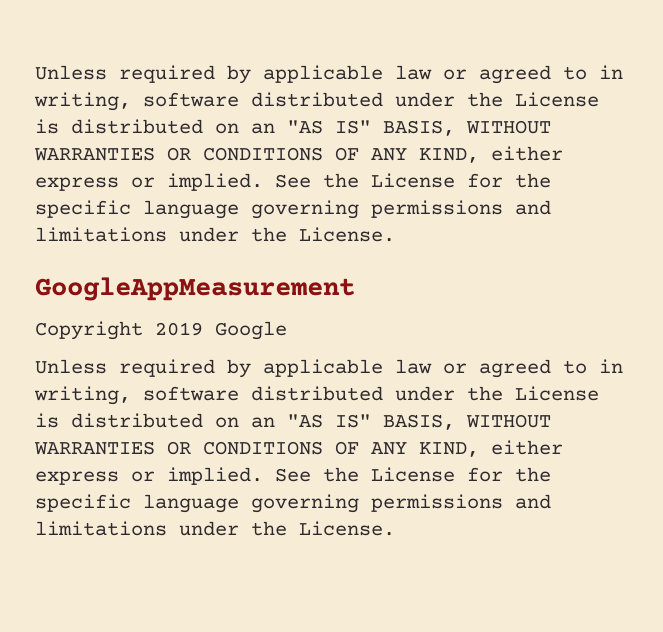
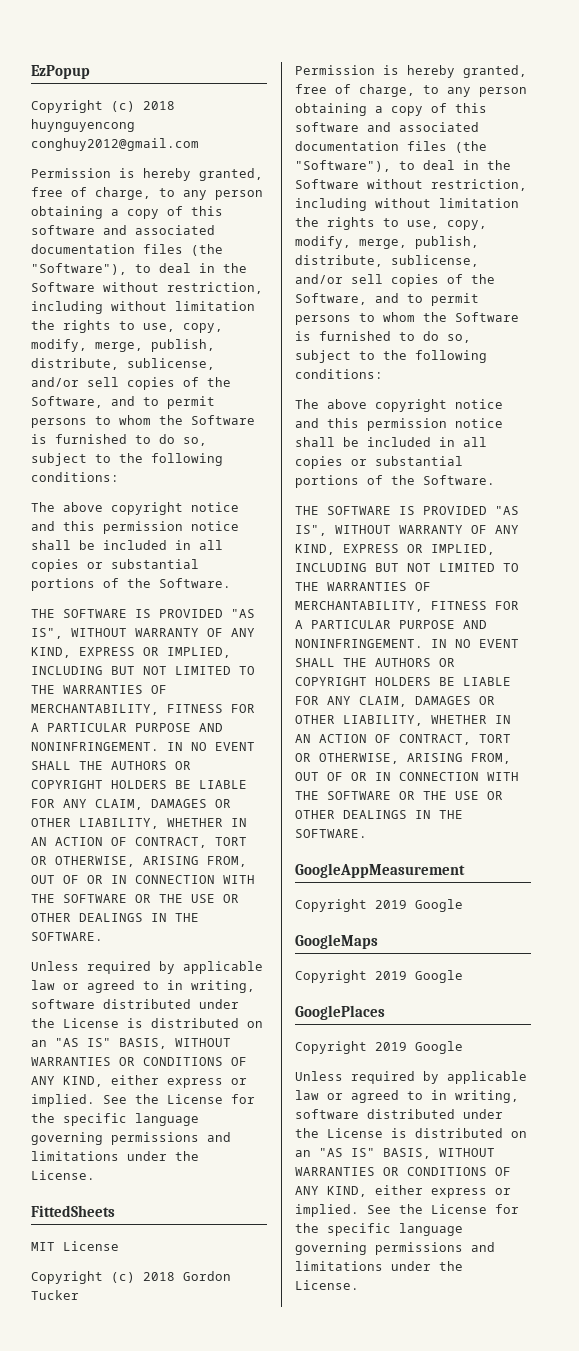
+ EzPopup
+ Copyright (c) 2018 huynguyencong conghuy2012@gmail.com
+ Permission is hereby granted, free of charge, to any person obtaining a copy of this software and associated documentation files (the "Software"), to deal in the Software without restriction, including without limitation the rights to use, copy, modify, merge, publish, distribute, sublicense, and/or sell copies of the Software, and to permit persons to whom the Software is furnished to do so, subject to the following conditions:
+ The above copyright notice and this permission notice shall be included in all copies or substantial portions of the Software.
+ THE SOFTWARE IS PROVIDED "AS IS", WITHOUT WARRANTY OF ANY KIND, EXPRESS OR IMPLIED, INCLUDING BUT NOT LIMITED TO THE WARRANTIES OF MERCHANTABILITY, FITNESS FOR A PARTICULAR PURPOSE AND NONINFRINGEMENT. IN NO EVENT SHALL THE AUTHORS OR COPYRIGHT HOLDERS BE LIABLE FOR ANY CLAIM, DAMAGES OR OTHER LIABILITY, WHETHER IN AN ACTION OF CONTRACT, TORT OR OTHERWISE, ARISING FROM, OUT OF OR IN CONNECTION WITH THE SOFTWARE OR THE USE OR OTHER DEALINGS IN THE SOFTWARE.
+ FittedSheets
+ MIT License
+ Copyright (c) 2018 Gordon Tucker
+ Permission is hereby granted, free of charge, to any person obtaining a copy of this software and associated documentation files (the "Software"), to deal in the Software without restriction, including without limitation the rights to use, copy, modify, merge, publish, distribute, sublicense, and/or sell copies of the Software, and to permit persons to whom the Software is furnished to do so, subject to the following conditions:
+ The above copyright notice and this permission notice shall be included in all copies or substantial portions of the Software.
+ THE SOFTWARE IS PROVIDED "AS IS", WITHOUT WARRANTY OF ANY KIND, EXPRESS OR IMPLIED, INCLUDING BUT NOT LIMITED TO THE WARRANTIES OF MERCHANTABILITY, FITNESS FOR A PARTICULAR PURPOSE AND NONINFRINGEMENT. IN NO EVENT SHALL THE AUTHORS OR COPYRIGHT HOLDERS BE LIABLE FOR ANY CLAIM, DAMAGES OR OTHER LIABILITY, WHETHER IN AN ACTION OF CONTRACT, TORT OR OTHERWISE, ARISING FROM, OUT OF OR IN CONNECTION WITH THE SOFTWARE OR THE USE OR OTHER DEALINGS IN THE SOFTWARE.
  GoogleAppMeasurement
+ Copyright 2019 Google
+ GoogleMaps
+ Copyright 2019 Google
+ GooglePlaces

